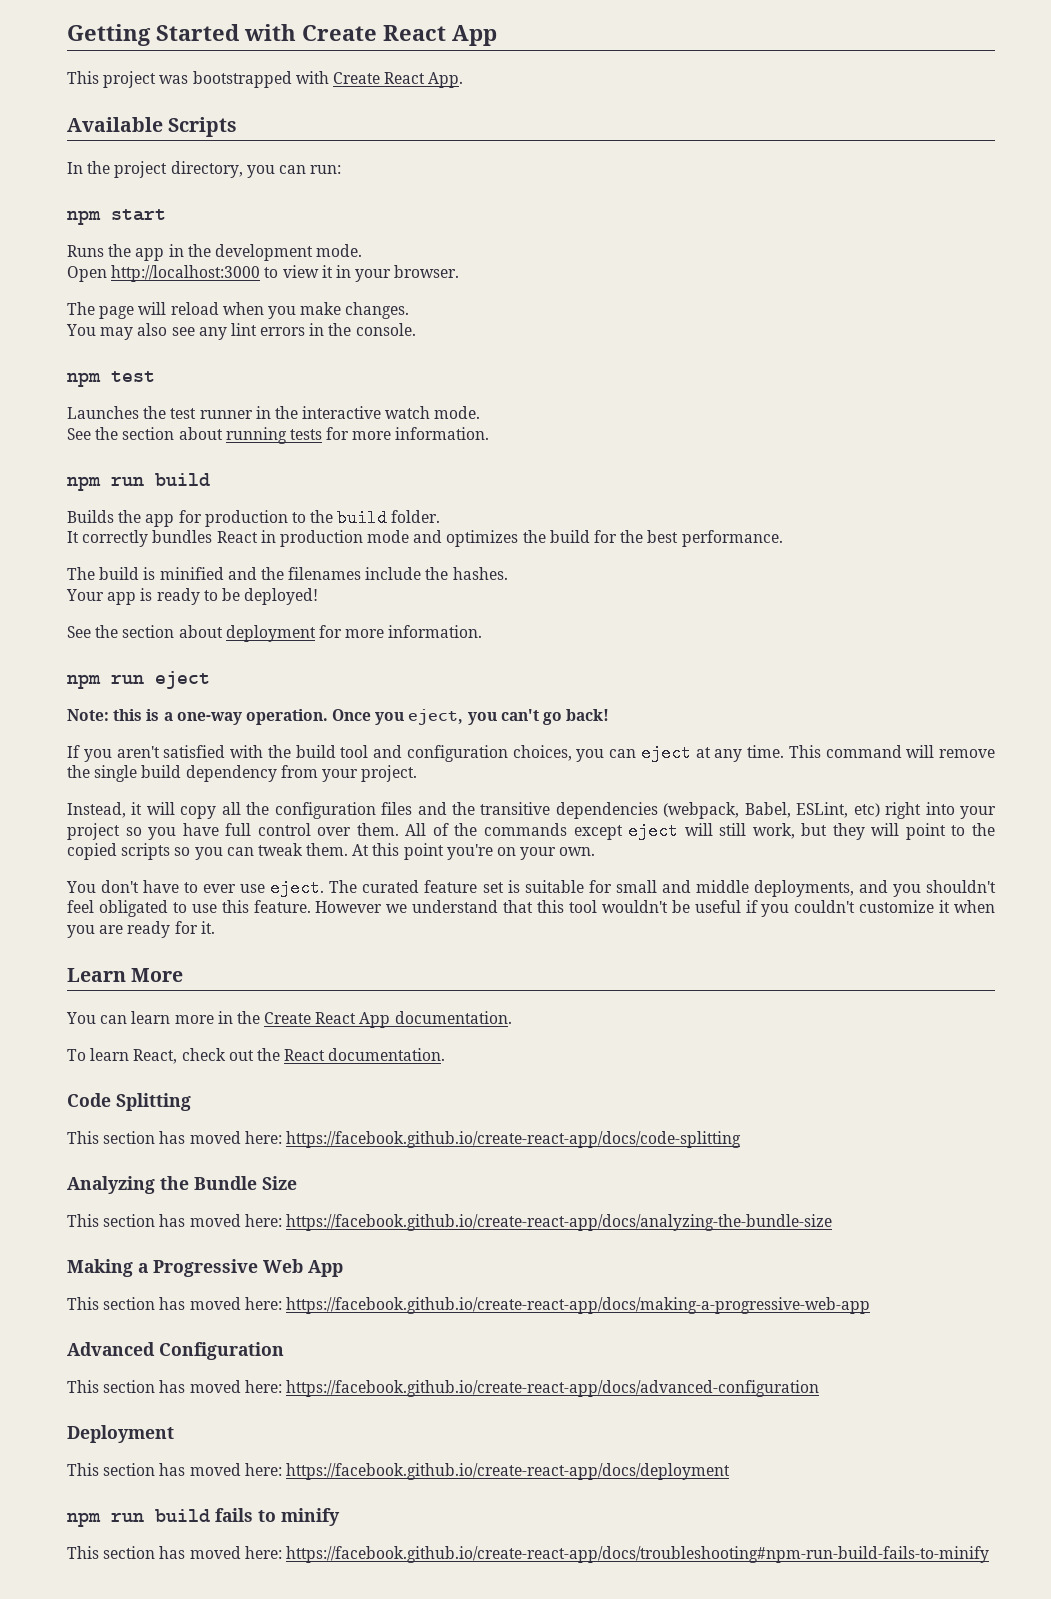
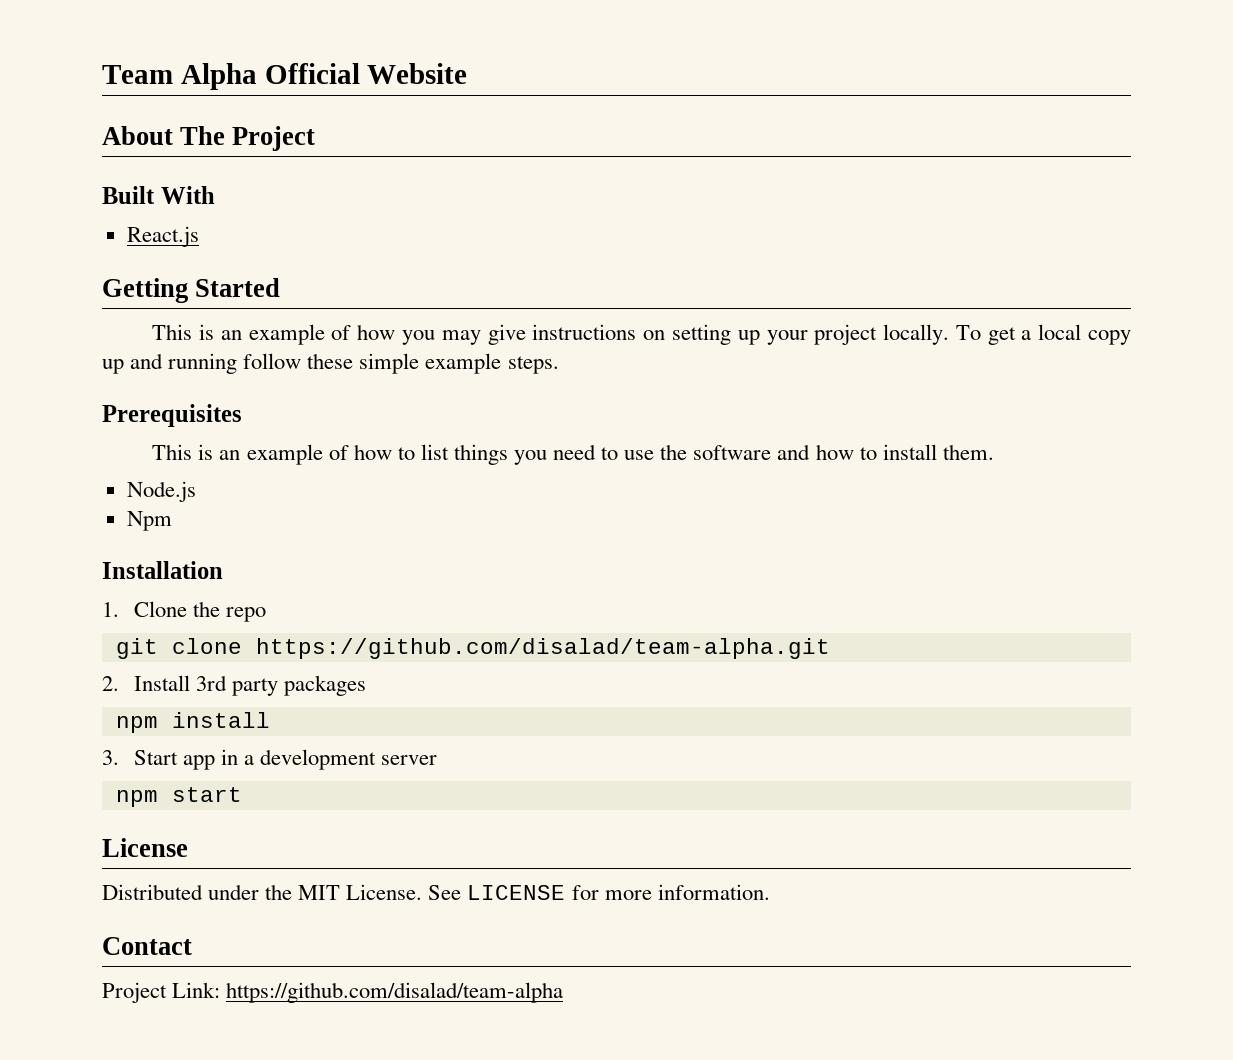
- Getting Started with Create React App
- This project was bootstrapped with Create React App.
- Available Scripts
- In the project directory, you can run:
+ Team Alpha Official Website
+ About The Project
+ Built With
+ React.js
+ Getting Started
+ This is an example of how you may give instructions on setting up your project locally. To get a local copy up and running follow these simple example steps.
+ Prerequisites
+ This is an example of how to list things you need to use the software and how to install them.
+ Node.js
+ Npm
+ Installation
+ 1. Clone the repo
+ git clone https://github.com/disalad/team-alpha.git
+ 2. Install 3rd party packages
+ npm install
+ 3. Start app in a development server
  npm start
- Runs the app in the development mode.
- Open http://localhost:3000 to view it in your browser.
- The page will reload when you make changes.
- You may also see any lint errors in the console.
- npm test
- Launches the test runner in the interactive watch mode.
- See the section about running tests for more information.
- npm run build
- Builds the app for production to the build folder.
- It correctly bundles React in production mode and optimizes the build for the best performance.
- The build is minified and the filenames include the hashes.
- Your app is ready to be deployed!
- See the section about deployment for more information.
- npm run eject
- Note: this is a one-way operation. Once you eject, you can't go back!
- If you aren't satisfied with the build tool and configuration choices, you can eject at any time. This command will remove the single build dependency from your project.
- Instead, it will copy all the configuration files and the transitive dependencies (webpack, Babel, ESLint, etc) right into your project so you have full control over them. All of the commands except eject will still work, but they will point to the copied scripts so you can tweak them. At this point you're on your own.
- You don't have to ever use eject. The curated feature set is suitable for small and middle deployments, and you shouldn't feel obligated to use this feature. However we understand that this tool wouldn't be useful if you couldn't customize it when you are ready for it.
- Learn More
- You can learn more in the Create React App documentation.
- To learn React, check out the React documentation.
- Code Splitting
- This section has moved here: https://facebook.github.io/create-react-app/docs/code-splitting
- Analyzing the Bundle Size
- This section has moved here: https://facebook.github.io/create-react-app/docs/analyzing-the-bundle-size
- Making a Progressive Web App
- This section has moved here: https://facebook.github.io/create-react-app/docs/making-a-progressive-web-app
- Advanced Configuration
- This section has moved here: https://facebook.github.io/create-react-app/docs/advanced-configuration
- Deployment
- This section has moved here: https://facebook.github.io/create-react-app/docs/deployment
- npm run build fails to minify
- This section has moved here: https://facebook.github.io/create-react-app/docs/troubleshooting#npm-run-build-fails-to-minify
+ License
+ Distributed under the MIT License. See LICENSE for more information.
+ Contact
+ Project Link: https://github.com/disalad/team-alpha

